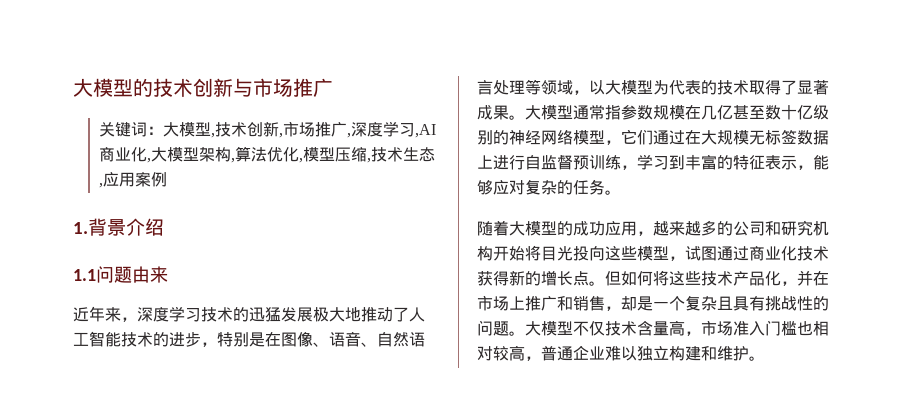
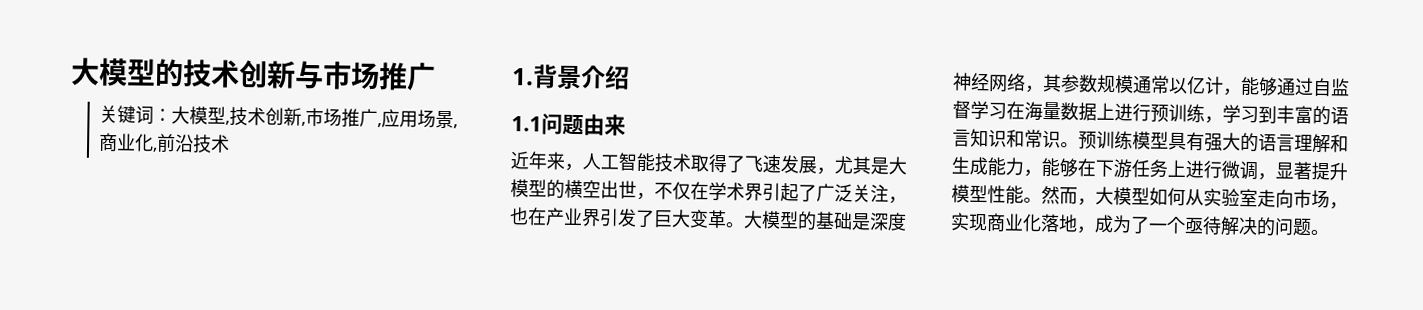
- 关键词：大模型,技术创新,市场推广,深度学习,AI商业化,大模型架构,算法优化,模型压缩,技术生态,应用案例
+ 关键词：大模型,技术创新,市场推广,应用场景,商业化,前沿技术
- 近年来，深度学习技术的迅猛发展极大地推动了人工智能技术的进步，特别是在图像、语音、自然语言处理等领域，以大模型为代表的技术取得了显著成果。大模型通常指参数规模在几亿甚至数十亿级别的神经网络模型，它们通过在大规模无标签数据上进行自监督预训练，学习到丰富的特征表示，能够应对复杂的任务。
- 随着大模型的成功应用，越来越多的公司和研究机构开始将目光投向这些模型，试图通过商业化技术获得新的增长点。但如何将这些技术产品化，并在市场上推广和销售，却是一个复杂且具有挑战性的问题。大模型不仅技术含量高，市场准入门槛也相对较高，普通企业难以独立构建和维护。
+ 近年来，人工智能技术取得了飞速发展，尤其是大模型的横空出世，不仅在学术界引起了广泛关注，也在产业界引发了巨大变革。大模型的基础是深度神经网络，其参数规模通常以亿计，能够通过自监督学习在海量数据上进行预训练，学习到丰富的语言知识和常识。预训练模型具有强大的语言理解和生成能力，能够在下游任务上进行微调，显著提升模型性能。然而，大模型如何从实验室走向市场，实现商业化落地，成为了一个亟待解决的问题。

